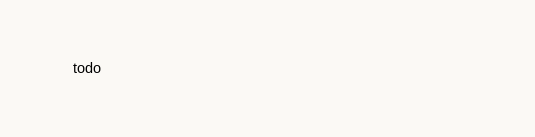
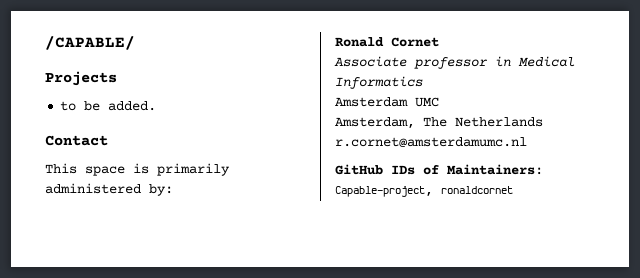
- todo
+ /CAPABLE/
+ Projects
+ to be added.
+ Contact
+ This space is primarily administered by:
+ Ronald Cornet
+ Associate professor in Medical Informatics
+ Amsterdam UMC
+ Amsterdam, The Netherlands r.cornet@amsterdamumc.nl
+ GitHub IDs of Maintainers: Capable-project, ronaldcornet

